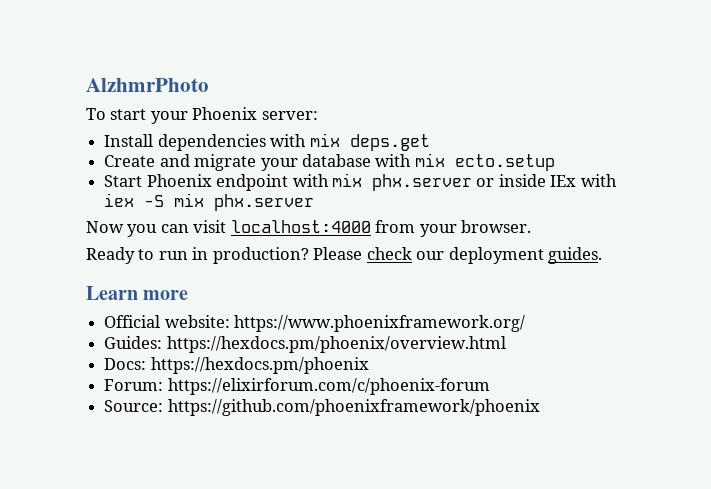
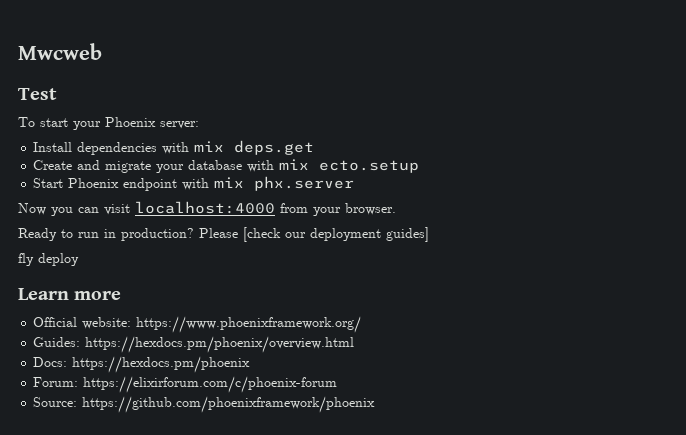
- AlzhmrPhoto
+ Mwcweb
+ Test
- Start Phoenix endpoint with mix phx.server or inside IEx with iex -S mix phx.server
+ Start Phoenix endpoint with mix phx.server
- Please check our deployment guides.
+ Please [check our deployment guides]
+ fly deploy

